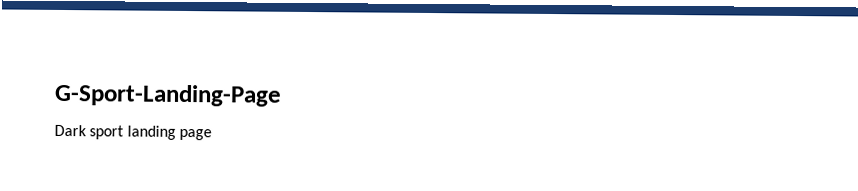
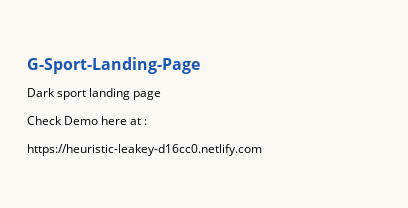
+ Check Demo here at :
+ https://heuristic-leakey-d16cc0.netlify.com

